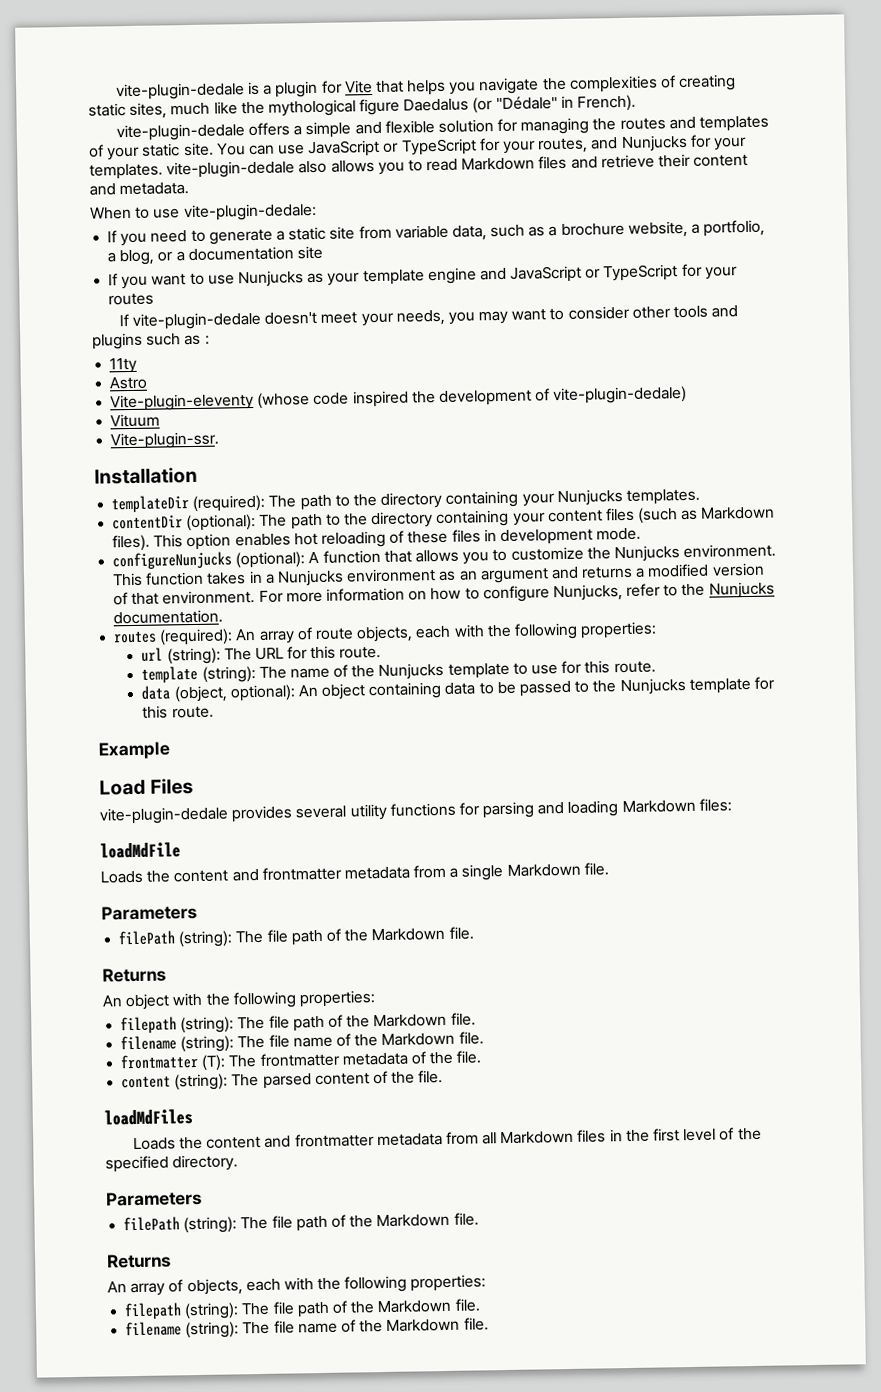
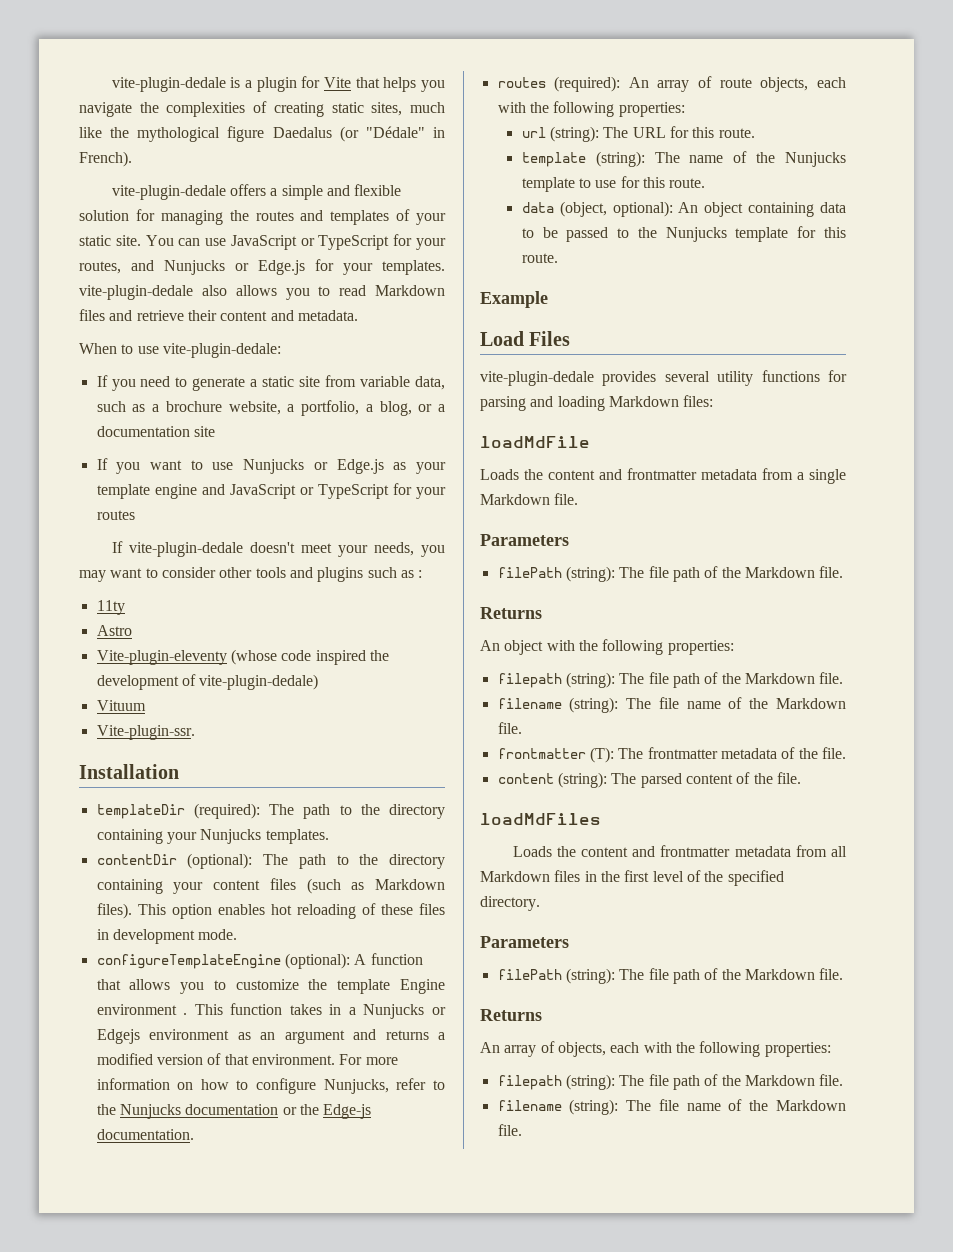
- You can use JavaScript or TypeScript for your routes, and Nunjucks for your templates. vite-plugin-dedale also allows you to read Markdown files and retrieve their content and metadata.
+ You can use JavaScript or TypeScript for your routes, and Nunjucks or Edge.js for your templates. vite-plugin-dedale also allows you to read Markdown files and retrieve their content and metadata.
- If you want to use Nunjucks as your template engine and JavaScript or TypeScript for your routes
+ If you want to use Nunjucks or Edge.js as your template engine and JavaScript or TypeScript for your routes
- configureNunjucks (optional): A function that allows you to customize the Nunjucks environment.
+ configureTemplateEngine (optional): A function that allows you to customize the template Engine environment .
- This function takes in a Nunjucks environment as an argument and returns a modified version of that environment.
+ This function takes in a Nunjucks or Edgejs environment as an argument and returns a modified version of that environment.
- For more information on how to configure Nunjucks, refer to the Nunjucks documentation.
+ For more information on how to configure Nunjucks, refer to the Nunjucks documentation or the Edge-js documentation.

